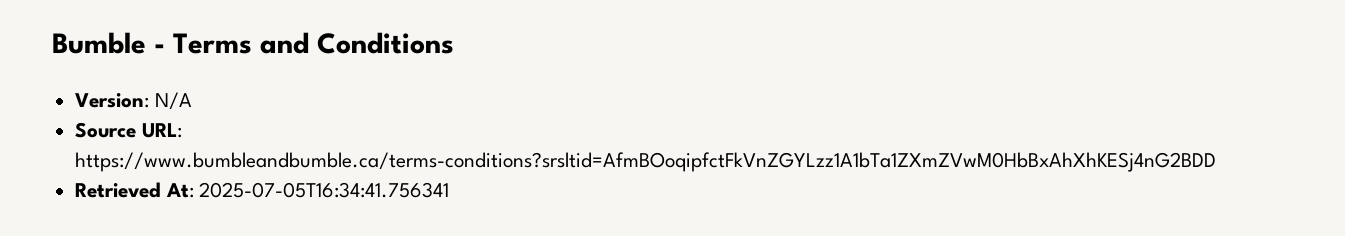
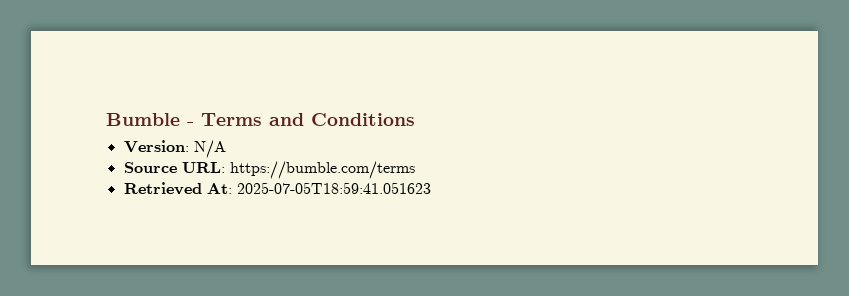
- Source URL: https://www.bumbleandbumble.ca/terms-conditions?srsltid=AfmBOoqipfctFkVnZGYLzz1A1bTa1ZXmZVwM0HbBxAhXhKESj4nG2BDD
+ Source URL: https://bumble.com/terms
- Retrieved At: 2025-07-05T16:34:41.756341
+ Retrieved At: 2025-07-05T18:59:41.051623

